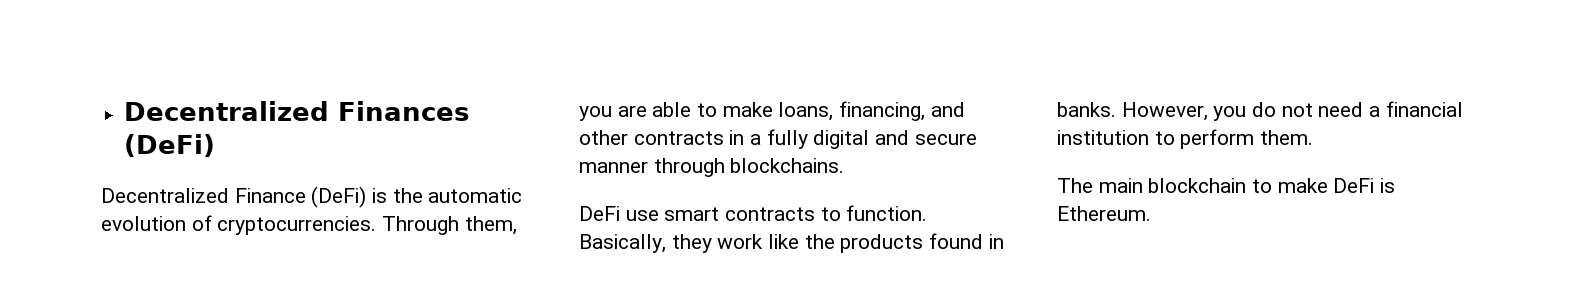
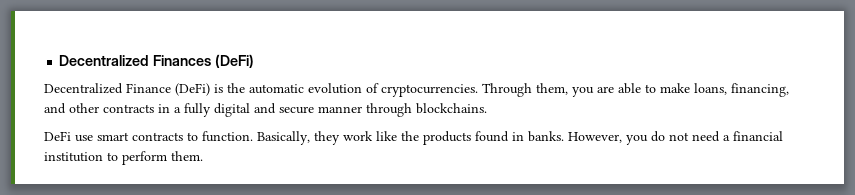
- The main blockchain to make DeFi is Ethereum.

